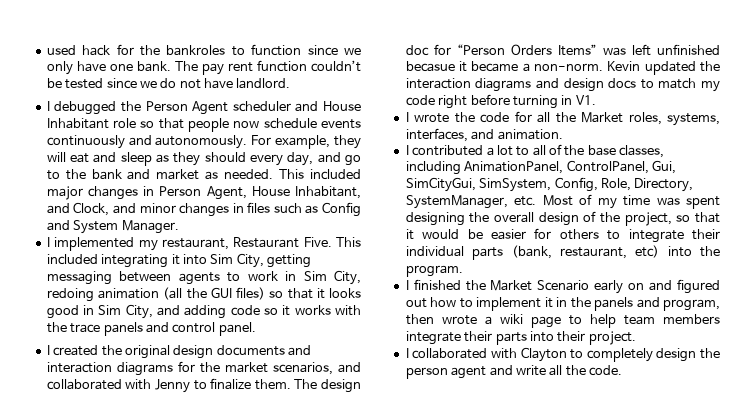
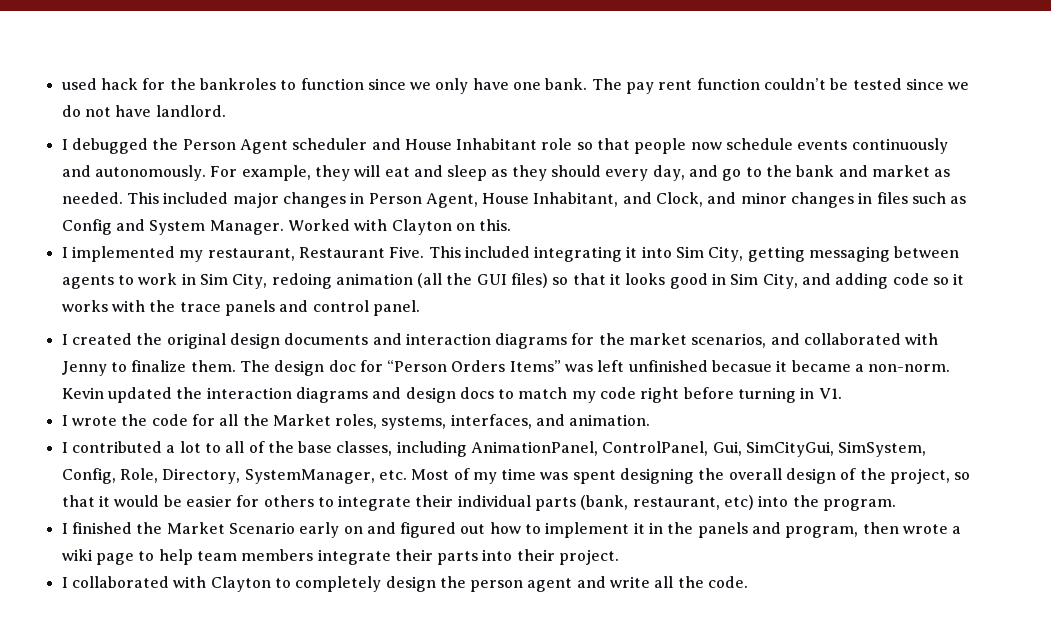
+ Worked with Clayton on this.

